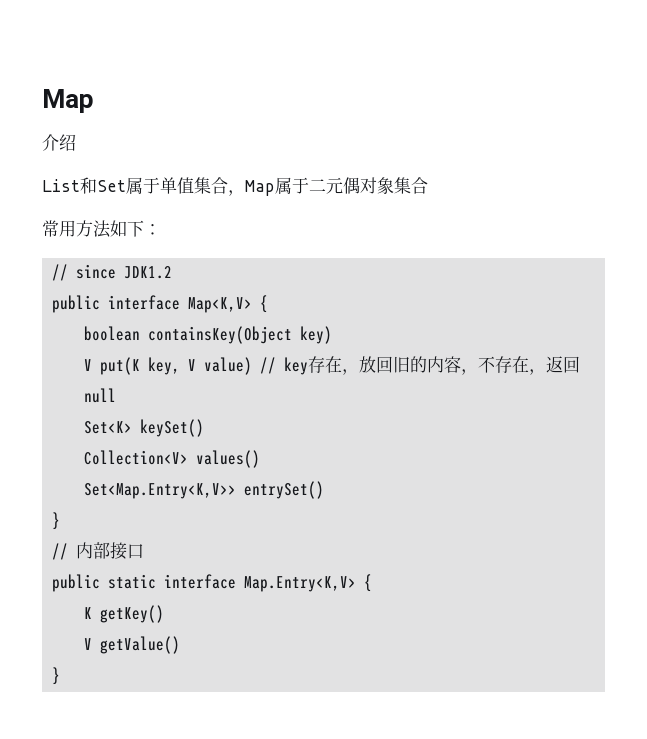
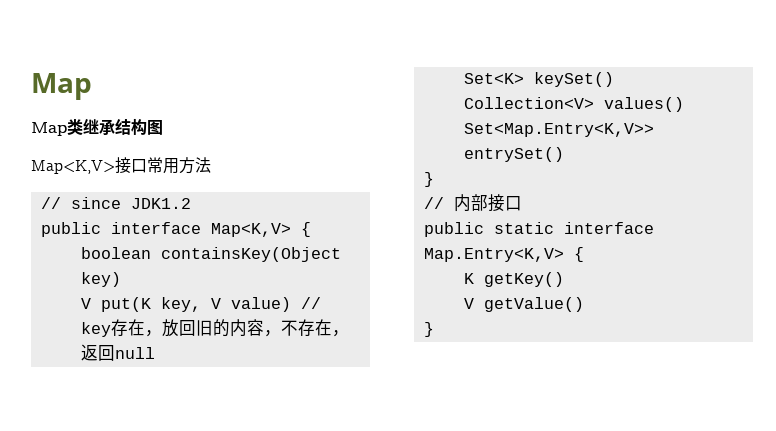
- 介绍
- List和Set属于单值集合，Map属于二元偶对象集合
- 常用方法如下：
+ Map类继承结构图
+ Map<K,V>接口常用方法

